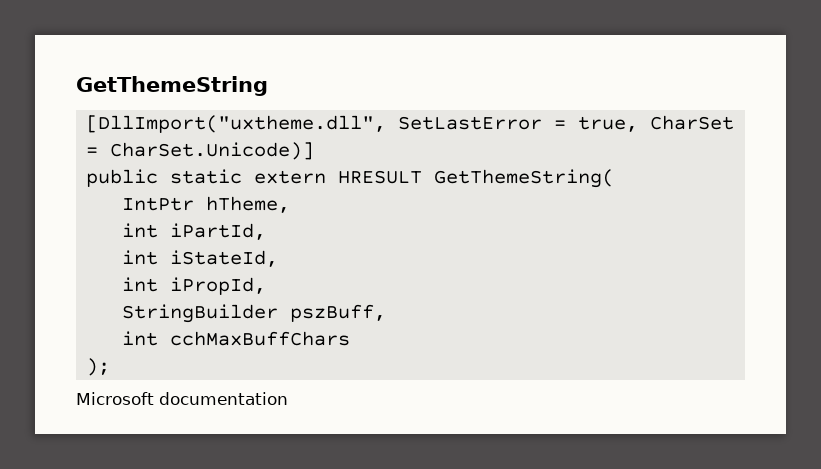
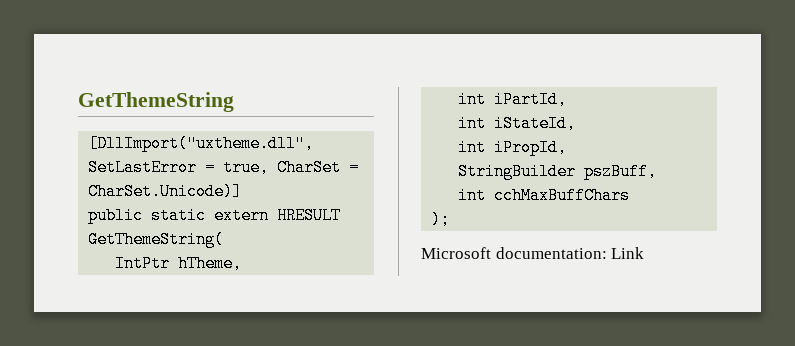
- Microsoft documentation
+ Microsoft documentation: Link

